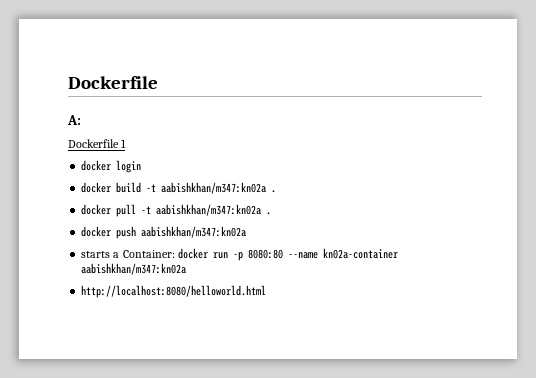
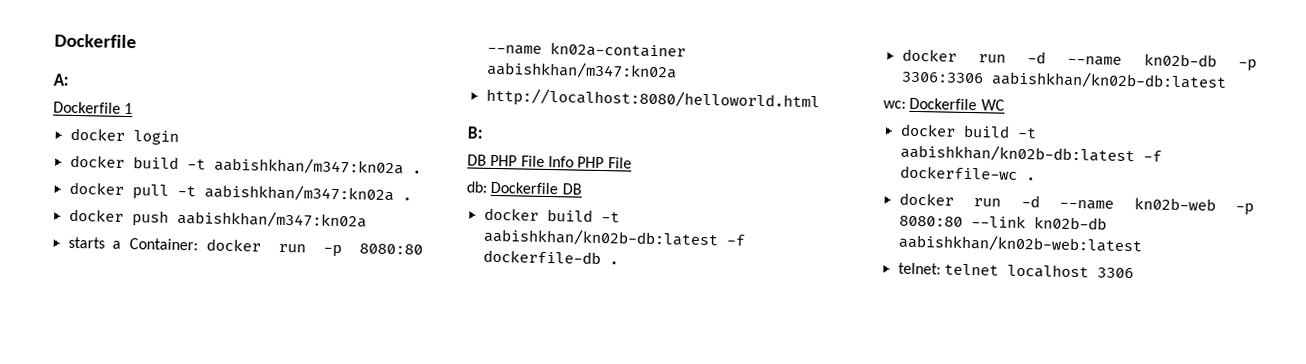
+ B:
+ DB PHP File Info PHP File
+ db: Dockerfile DB
+ docker build -t aabishkhan/kn02b-db:latest -f dockerfile-db .
+ docker run -d --name kn02b-db -p 3306:3306 aabishkhan/kn02b-db:latest
+ wc: Dockerfile WC
+ docker build -t aabishkhan/kn02b-db:latest -f dockerfile-wc .
+ docker run -d --name kn02b-web -p 8080:80 --link kn02b-db aabishkhan/kn02b-web:latest
+ telnet: telnet localhost 3306

